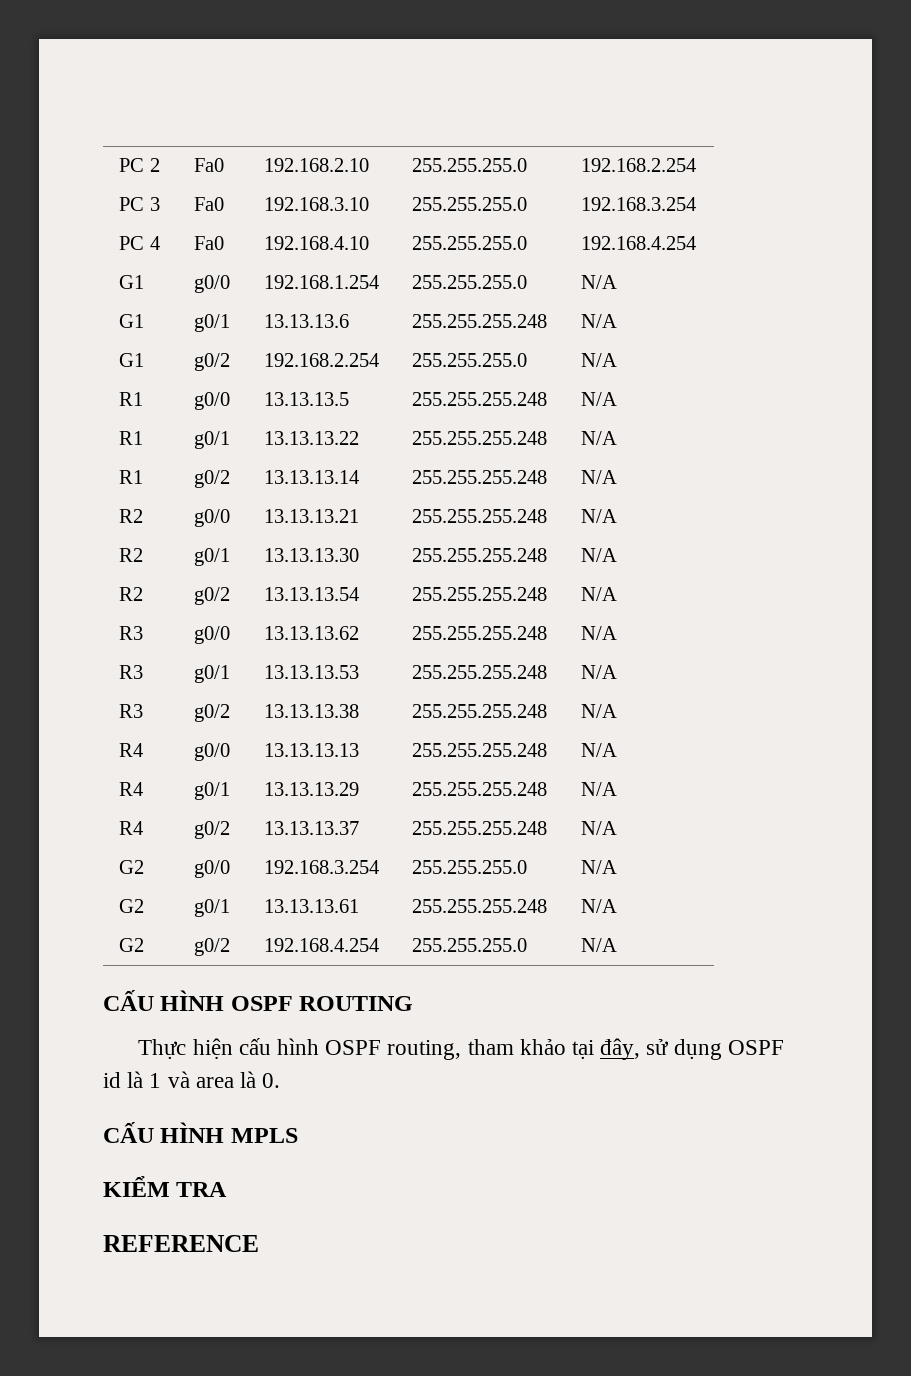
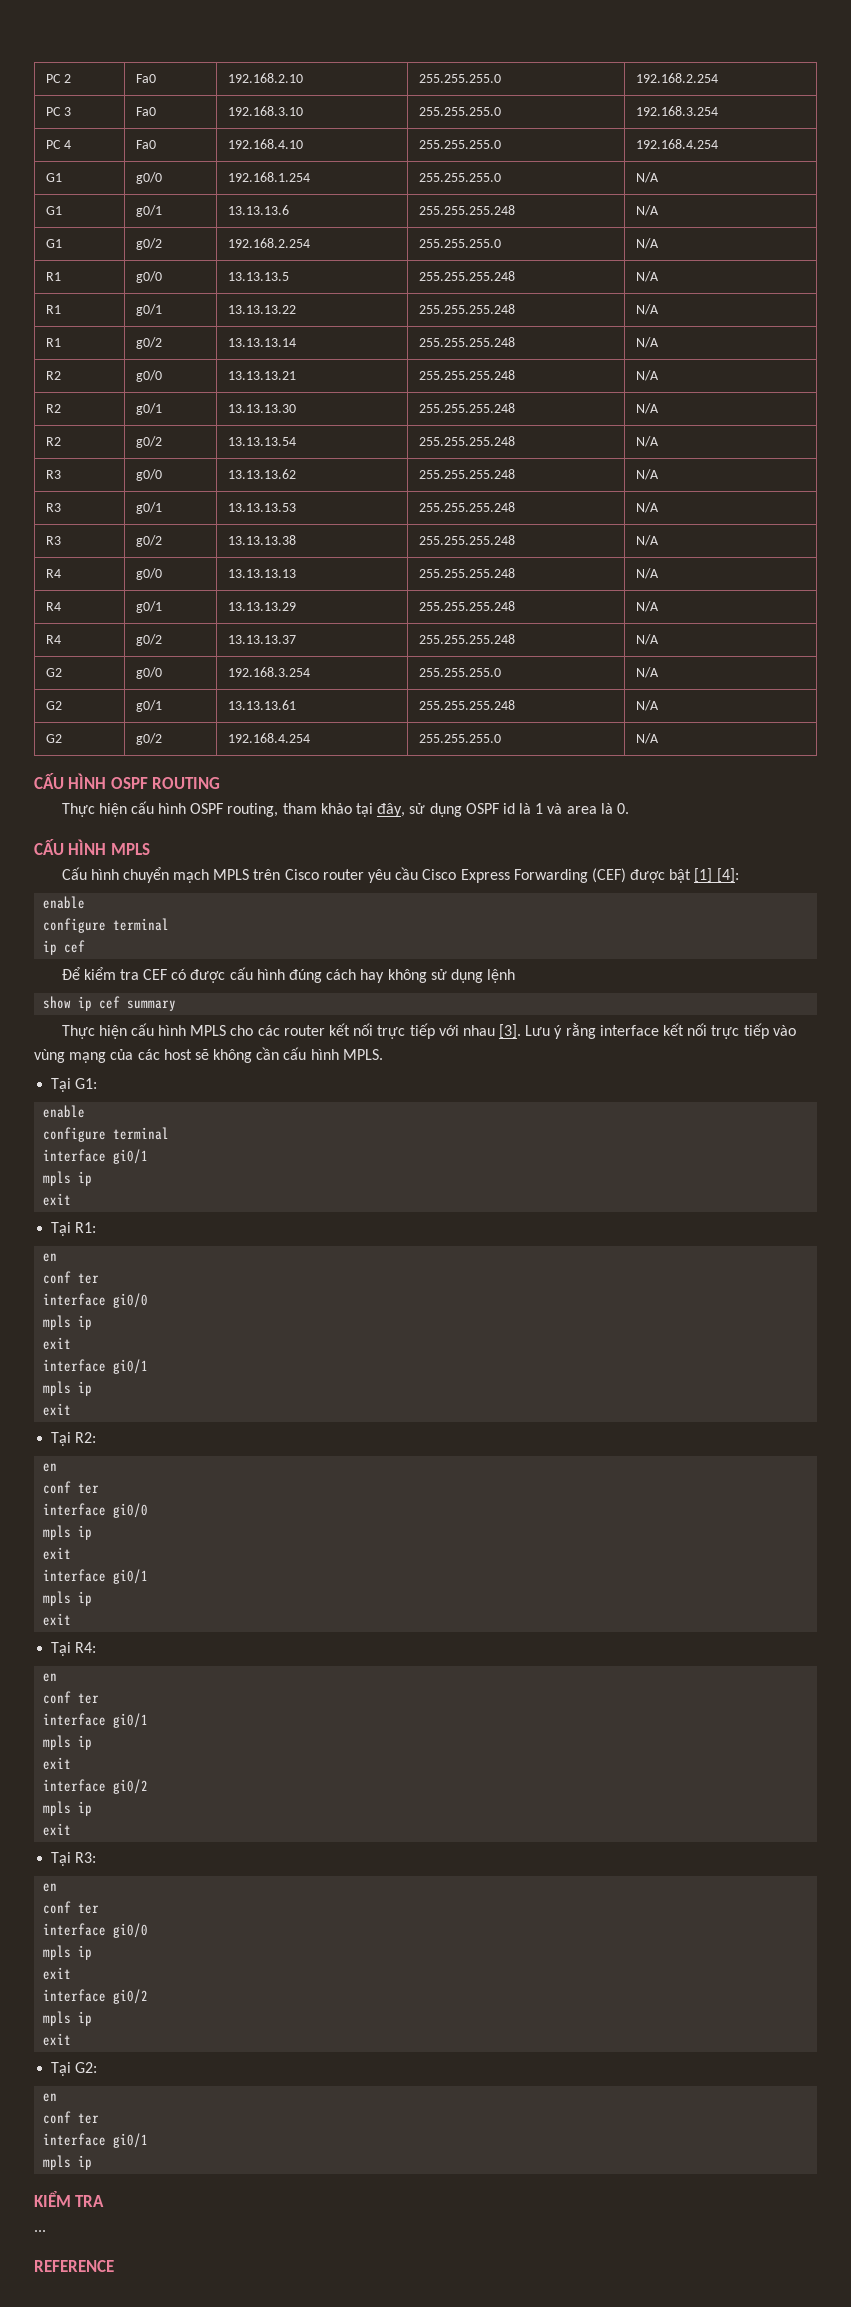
+ Cấu hình chuyển mạch MPLS trên Cisco router yêu cầu Cisco Express Forwarding (CEF) được bật [1] [4]:
+ enable
+ configure terminal
+ ip cef
+ Để kiểm tra CEF có được cấu hình đúng cách hay không sử dụng lệnh
+ show ip cef summary
+ Thực hiện cấu hình MPLS cho các router kết nối trực tiếp với nhau [3]. Lưu ý rằng interface kết nối trực tiếp vào vùng mạng của các host sẽ không cần cấu hình MPLS.
+ Tại G1:
+ enable
+ configure terminal
+ interface gi0/1
+ mpls ip
+ exit
+ Tại R1:
+ en
+ conf ter
+ interface gi0/0
+ mpls ip
+ exit
+ interface gi0/1
+ mpls ip
+ exit
+ Tại R2:
+ en
+ conf ter
+ interface gi0/0
+ mpls ip
+ exit
+ interface gi0/1
+ mpls ip
+ exit
+ Tại R4:
+ en
+ conf ter
+ interface gi0/1
+ mpls ip
+ exit
+ interface gi0/2
+ mpls ip
+ exit
+ Tại R3:
+ en
+ conf ter
+ interface gi0/0
+ mpls ip
+ exit
+ interface gi0/2
+ mpls ip
+ exit
+ Tại G2:
+ en
+ conf ter
+ interface gi0/1
+ mpls ip
+ ...

